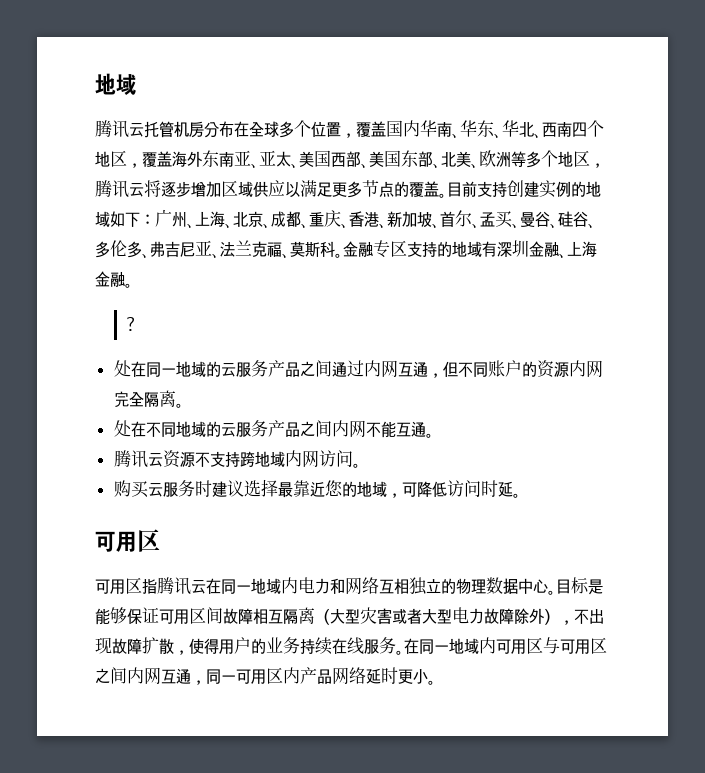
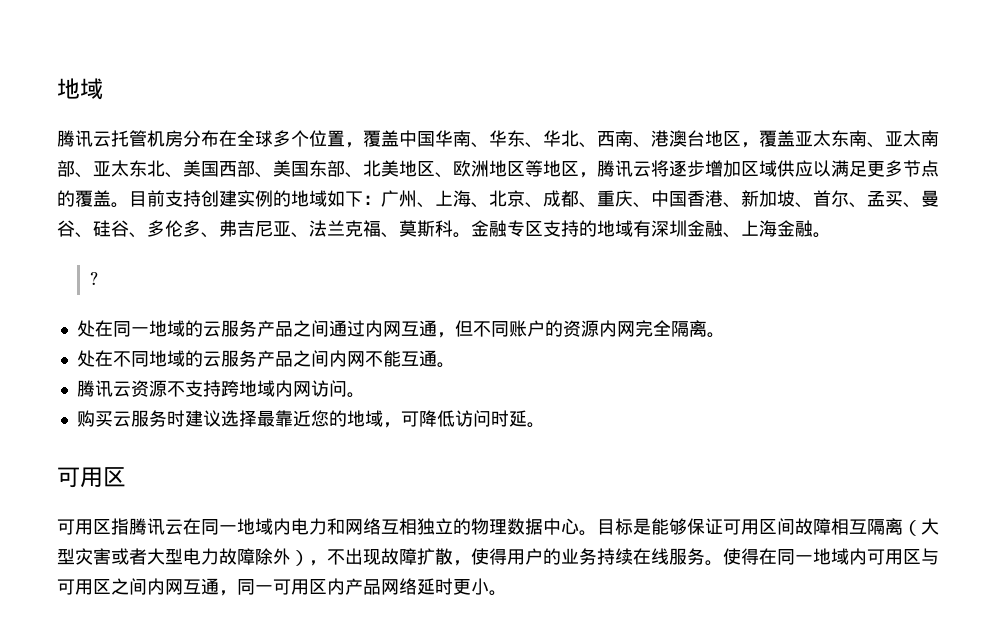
- 腾讯云托管机房分布在全球多个位置，覆盖国内华南、华东、华北、西南四个地区，覆盖海外东南亚、亚太、美国西部、美国东部、北美、欧洲等多个地区，腾讯云将逐步增加区域供应以满足更多节点的覆盖。
+ 腾讯云托管机房分布在全球多个位置，覆盖中国华南、华东、华北、西南、港澳台地区，覆盖亚太东南、亚太南部、亚太东北、美国西部、美国东部、北美地区、欧洲地区等地区，腾讯云将逐步增加区域供应以满足更多节点的覆盖。
- 目前支持创建实例的地域如下：广州、上海、北京、成都、重庆、香港、新加坡、首尔、孟买、曼谷、硅谷、多伦多、弗吉尼亚、法兰克福、莫斯科。
+ 目前支持创建实例的地域如下：广州、上海、北京、成都、重庆、中国香港、新加坡、首尔、孟买、曼谷、硅谷、多伦多、弗吉尼亚、法兰克福、莫斯科。
- 在同一地域内可用区与可用区之间内网互通，同一可用区内产品网络延时更小。
+ 使得在同一地域内可用区与可用区之间内网互通，同一可用区内产品网络延时更小。

